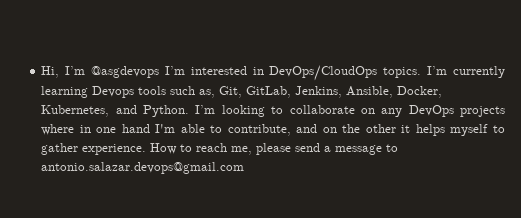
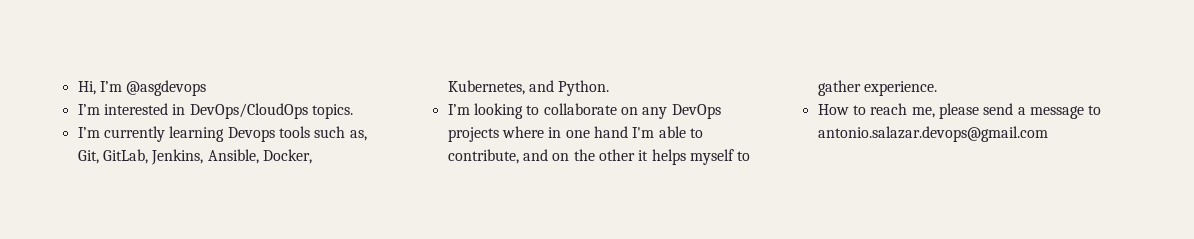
- Hi, I’m @asgdevops I’m interested in DevOps/CloudOps topics. I’m currently learning Devops tools such as, Git, GitLab, Jenkins, Ansible, Docker, Kubernetes, and Python. I’m looking to collaborate on any DevOps projects where in one hand I'm able to contribute, and on the other it helps myself to gather experience. How to reach me, please send a message to antonio.salazar.devops@gmail.com
+ Hi, I’m @asgdevops
+ I’m interested in DevOps/CloudOps topics.
+ I’m currently learning Devops tools such as, Git, GitLab, Jenkins, Ansible, Docker, Kubernetes, and Python.
+ I’m looking to collaborate on any DevOps projects where in one hand I'm able to contribute, and on the other it helps myself to gather experience.
+ How to reach me, please send a message to antonio.salazar.devops@gmail.com

